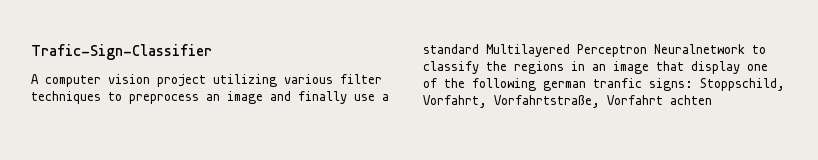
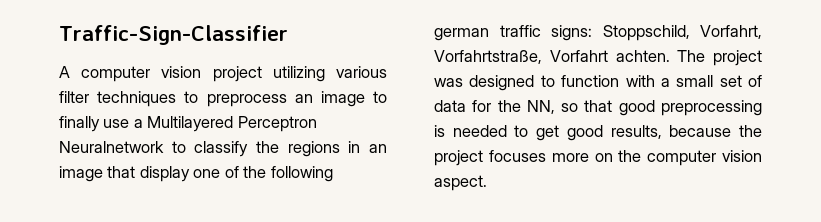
- Trafic-Sign-Classifier
+ Traffic-Sign-Classifier
- A computer vision project utilizing various filter techniques to preprocess an image and finally use a standard Multilayered Perceptron Neuralnetwork to classify the regions in an image that display one of the following german tranfic signs: Stoppschild, Vorfahrt, Vorfahrtstraße, Vorfahrt achten
+ A computer vision project utilizing various filter techniques to preprocess an image to finally use a Multilayered Perceptron Neuralnetwork to classify the regions in an image that display one of the following german traffic signs: Stoppschild, Vorfahrt, Vorfahrtstraße, Vorfahrt achten. The project was designed to function with a small set of data for the NN, so that good preprocessing is needed to get good results, because the project focuses more on the computer vision aspect.

